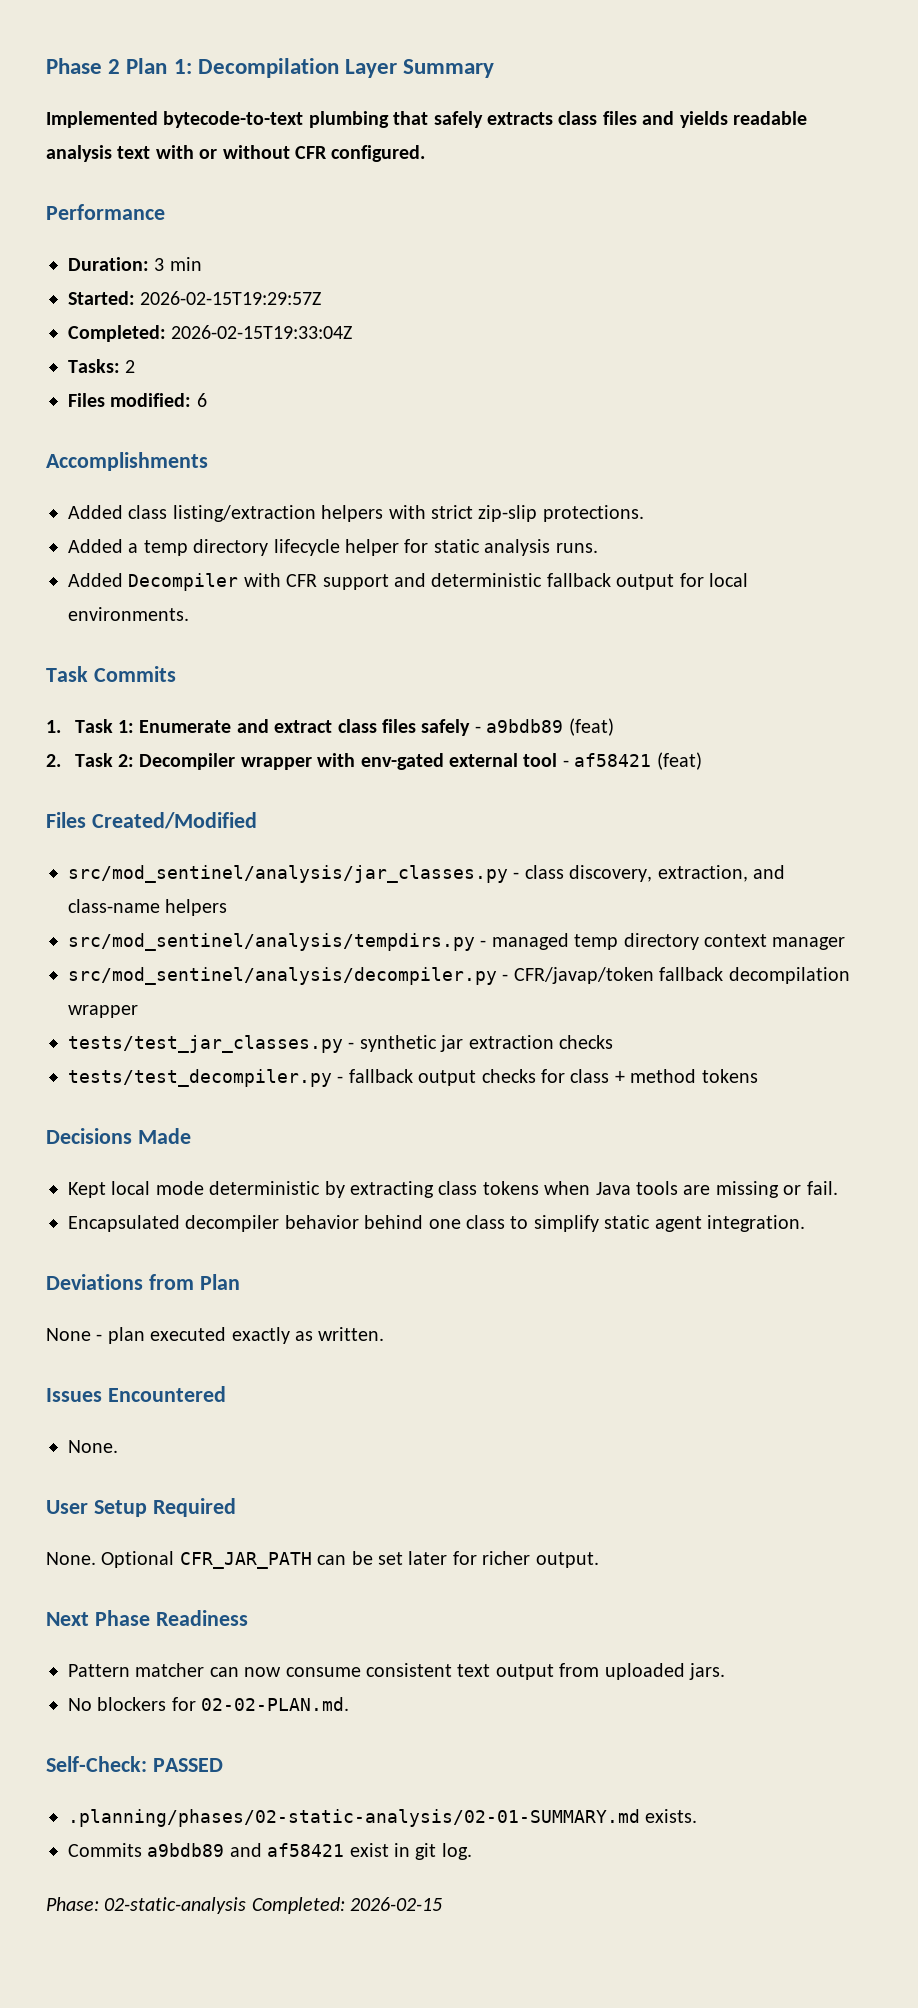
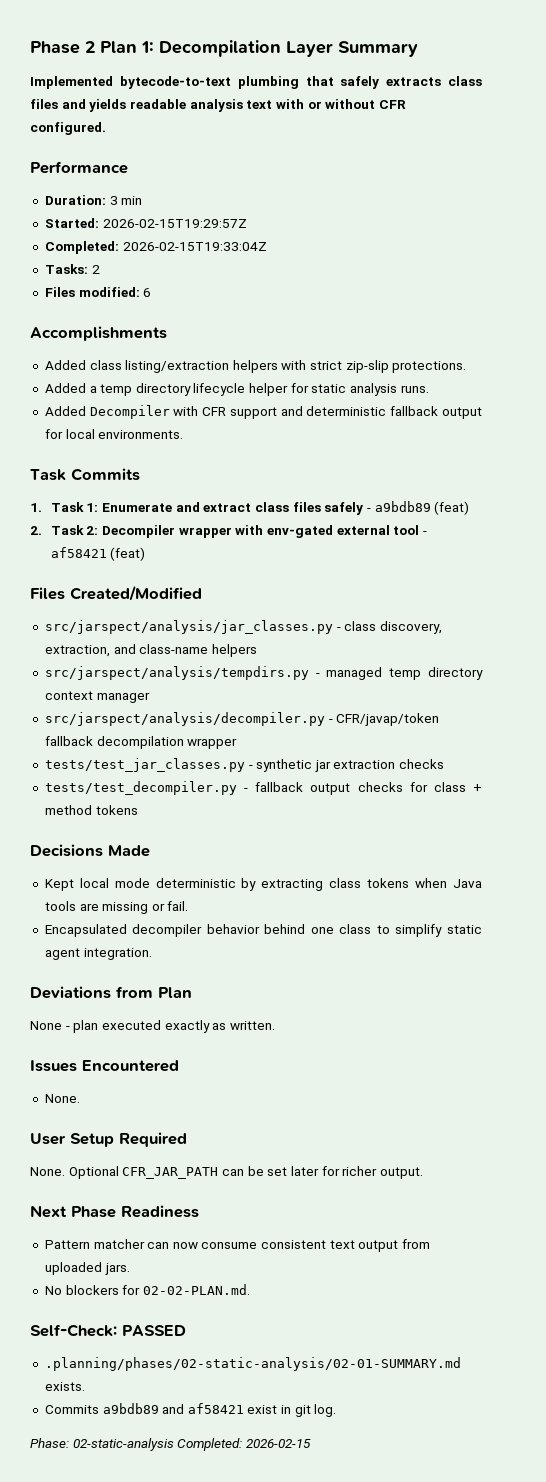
- src/mod_sentinel/analysis/jar_classes.py - class discovery, extraction, and class-name helpers
+ src/jarspect/analysis/jar_classes.py - class discovery, extraction, and class-name helpers
- src/mod_sentinel/analysis/tempdirs.py - managed temp directory context manager
+ src/jarspect/analysis/tempdirs.py - managed temp directory context manager
- src/mod_sentinel/analysis/decompiler.py - CFR/javap/token fallback decompilation wrapper
+ src/jarspect/analysis/decompiler.py - CFR/javap/token fallback decompilation wrapper

